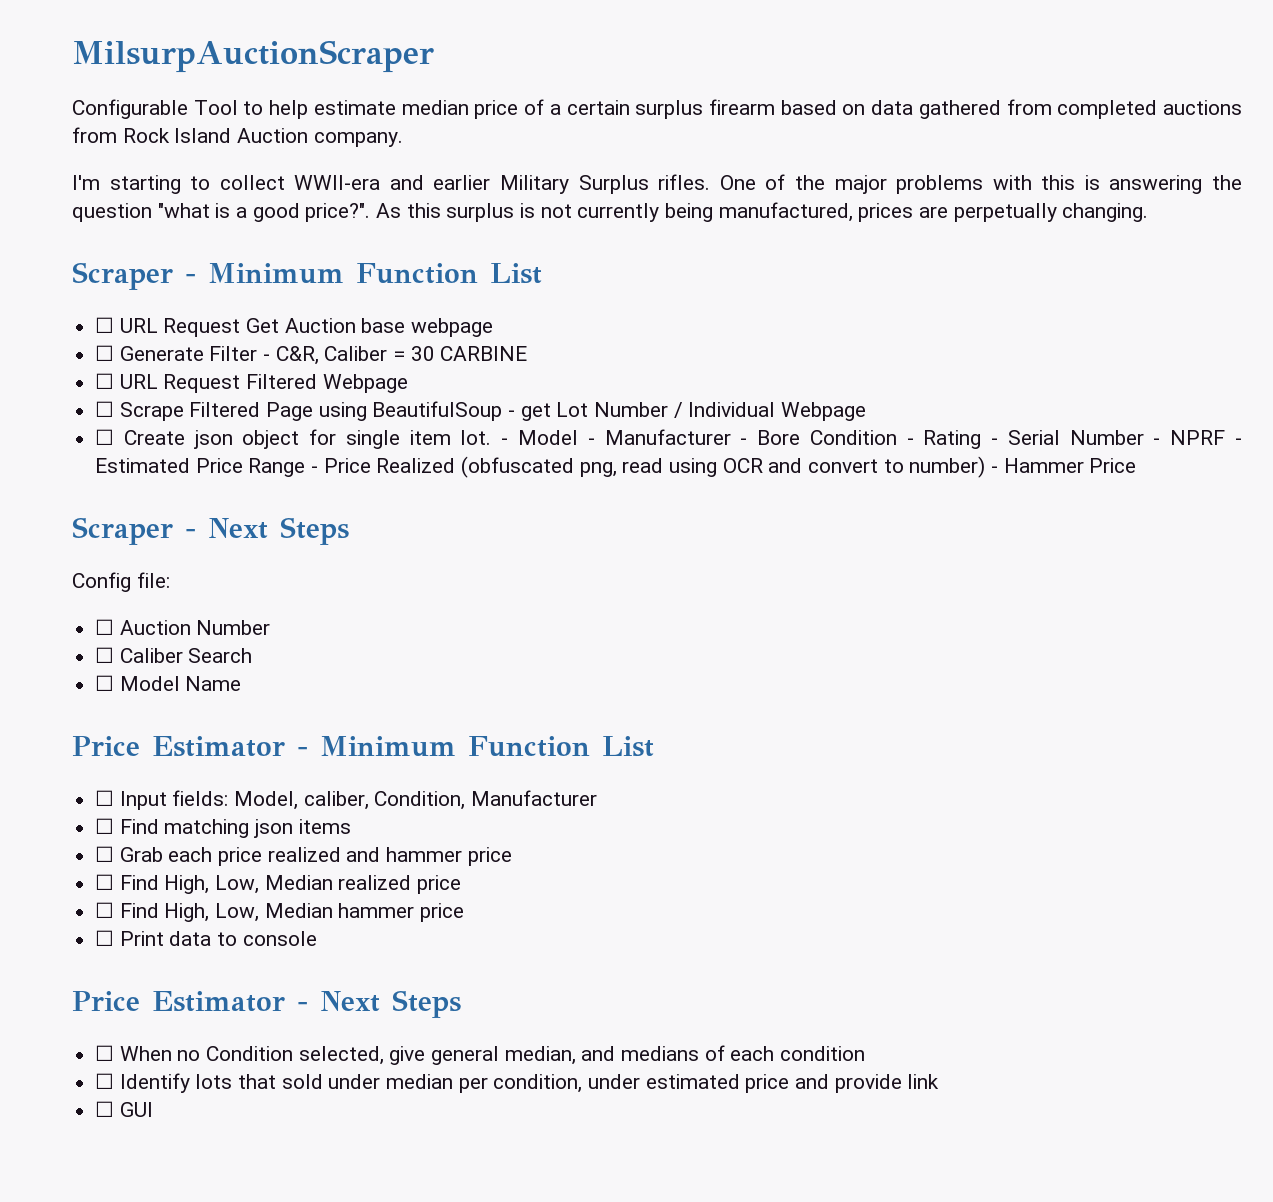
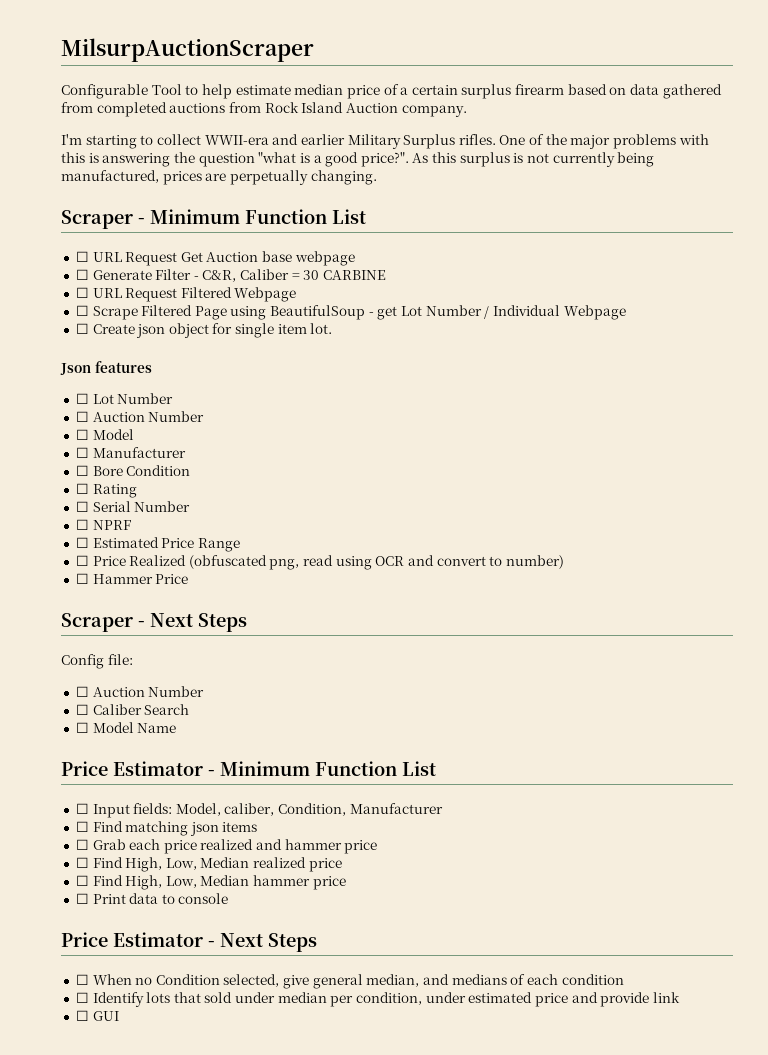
- ☐ Create json object for single item lot. - Model - Manufacturer - Bore Condition - Rating - Serial Number - NPRF - Estimated Price Range - Price Realized (obfuscated png, read using OCR and convert to number) - Hammer Price
+ ☐ Create json object for single item lot.
+ Json features
+ ☐ Lot Number
+ ☐ Auction Number
+ ☐ Model
+ ☐ Manufacturer
+ ☐ Bore Condition
+ ☐ Rating
+ ☐ Serial Number
+ ☐ NPRF
+ ☐ Estimated Price Range
+ ☐ Price Realized (obfuscated png, read using OCR and convert to number)
+ ☐ Hammer Price

